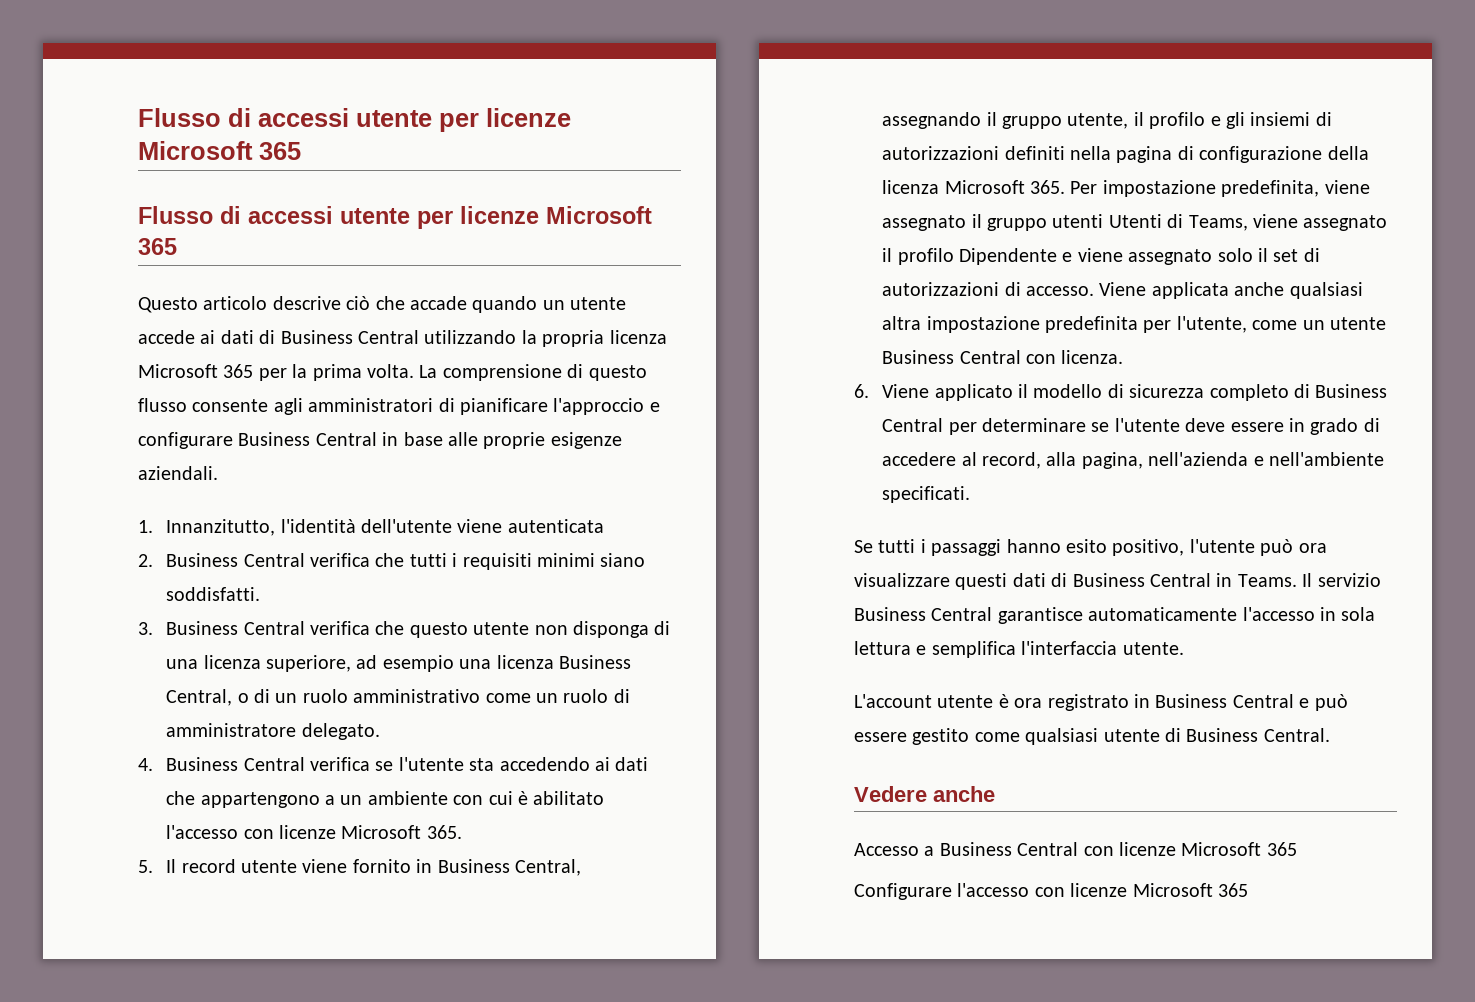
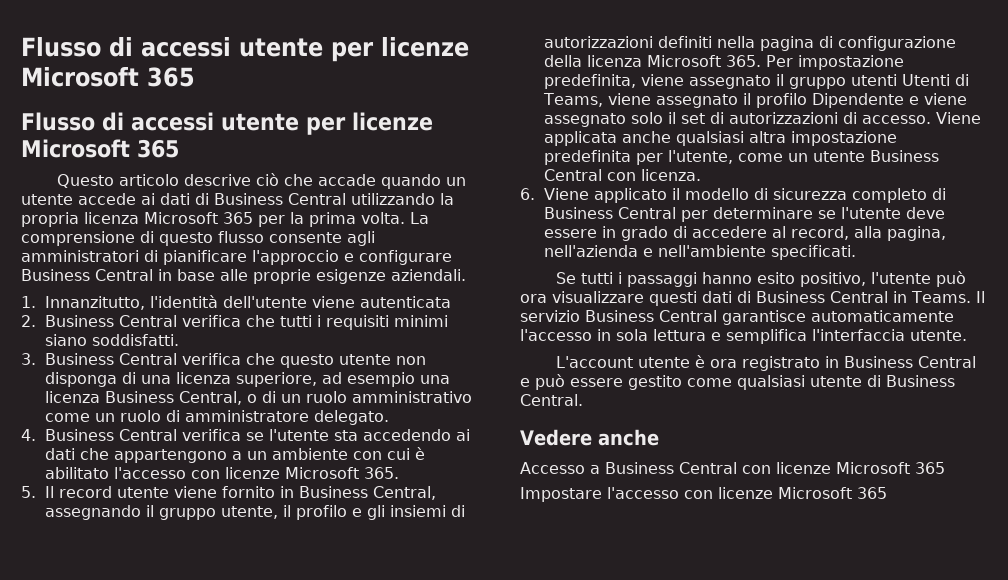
- Configurare l'accesso con licenze Microsoft 365
+ Impostare l'accesso con licenze Microsoft 365

